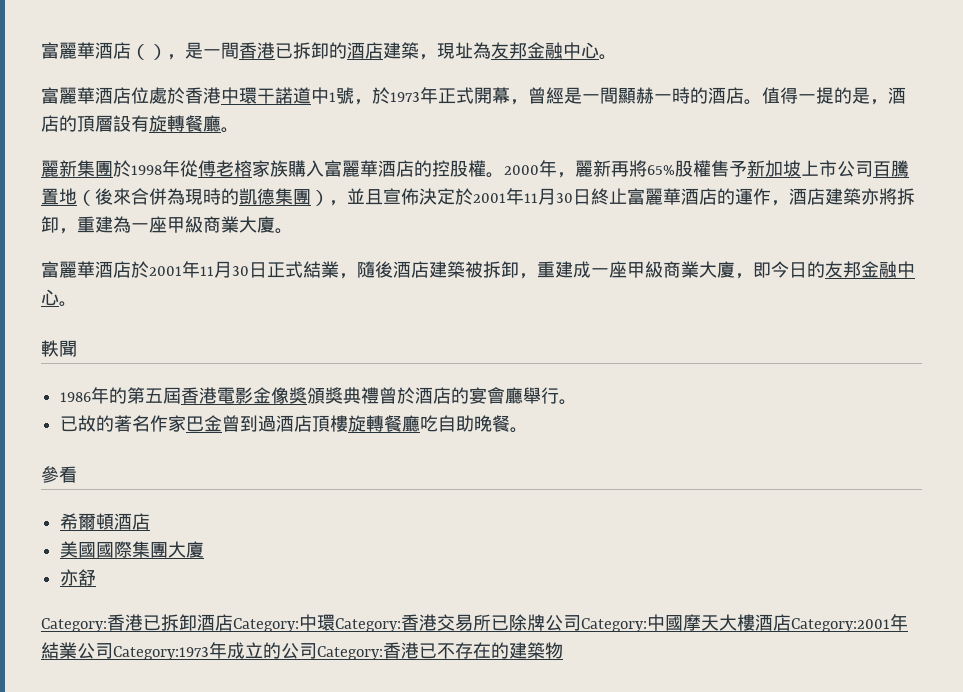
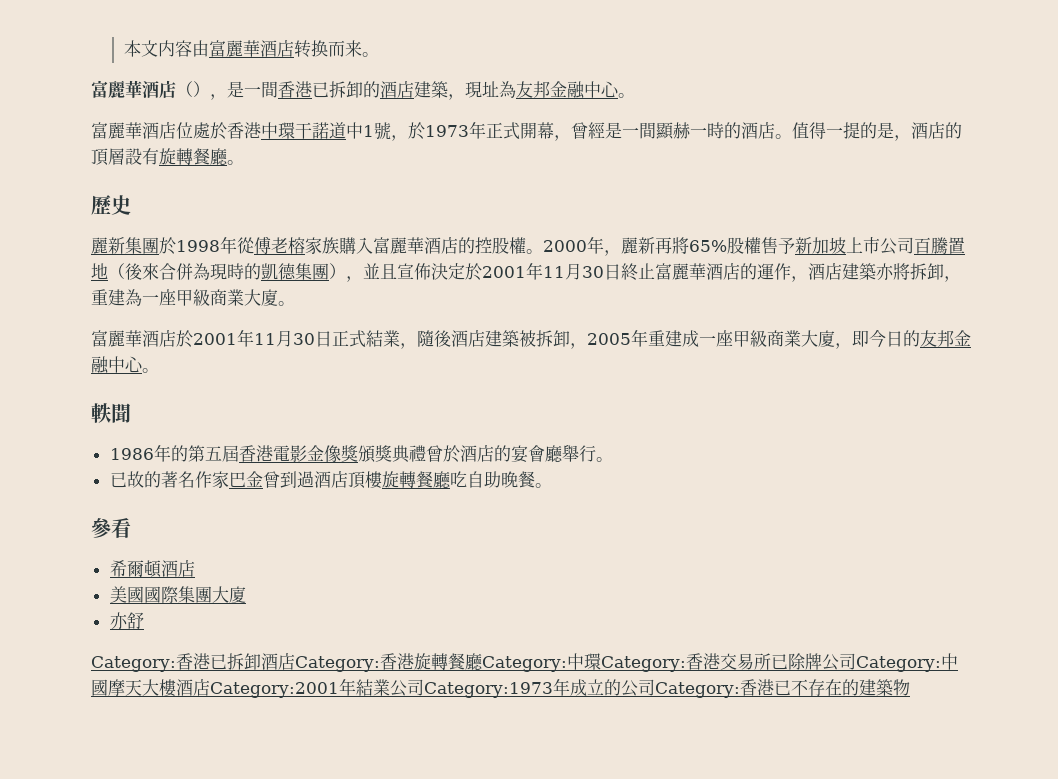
+ 本文内容由富麗華酒店转换而来。
+ 歷史
- 富麗華酒店於2001年11月30日正式結業，隨後酒店建築被拆卸，重建成一座甲級商業大廈，即今日的友邦金融中心。
+ 富麗華酒店於2001年11月30日正式結業，隨後酒店建築被拆卸，2005年重建成一座甲級商業大廈，即今日的友邦金融中心。
- Category:香港已拆卸酒店Category:中環Category:香港交易所已除牌公司Category:中國摩天大樓酒店Category:2001年結業公司Category:1973年成立的公司Category:香港已不存在的建築物
+ Category:香港已拆卸酒店Category:香港旋轉餐廳Category:中環Category:香港交易所已除牌公司Category:中國摩天大樓酒店Category:2001年結業公司Category:1973年成立的公司Category:香港已不存在的建築物

